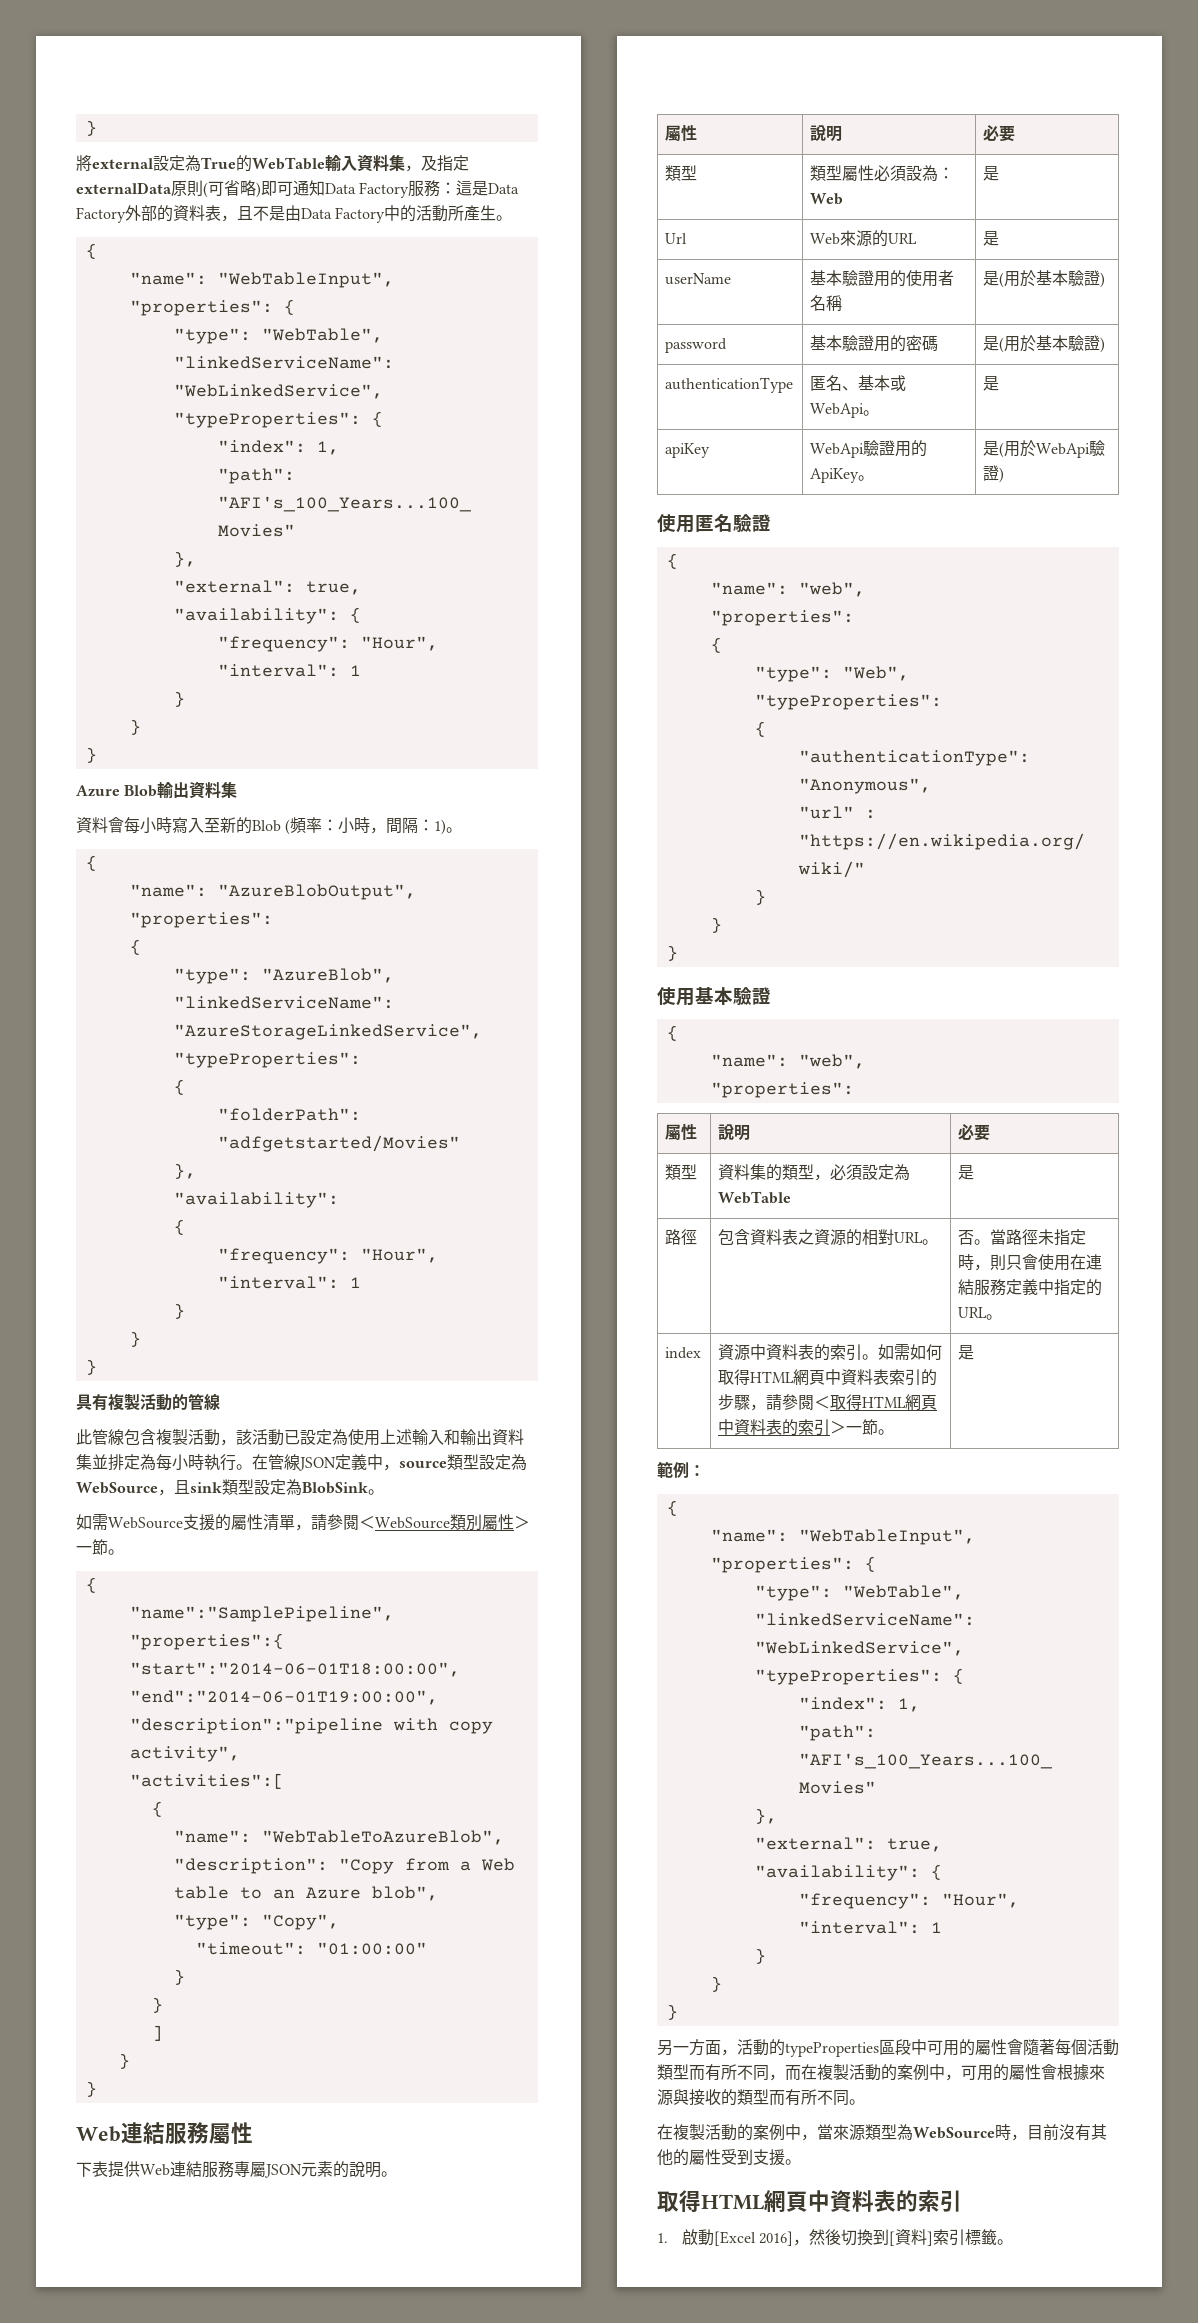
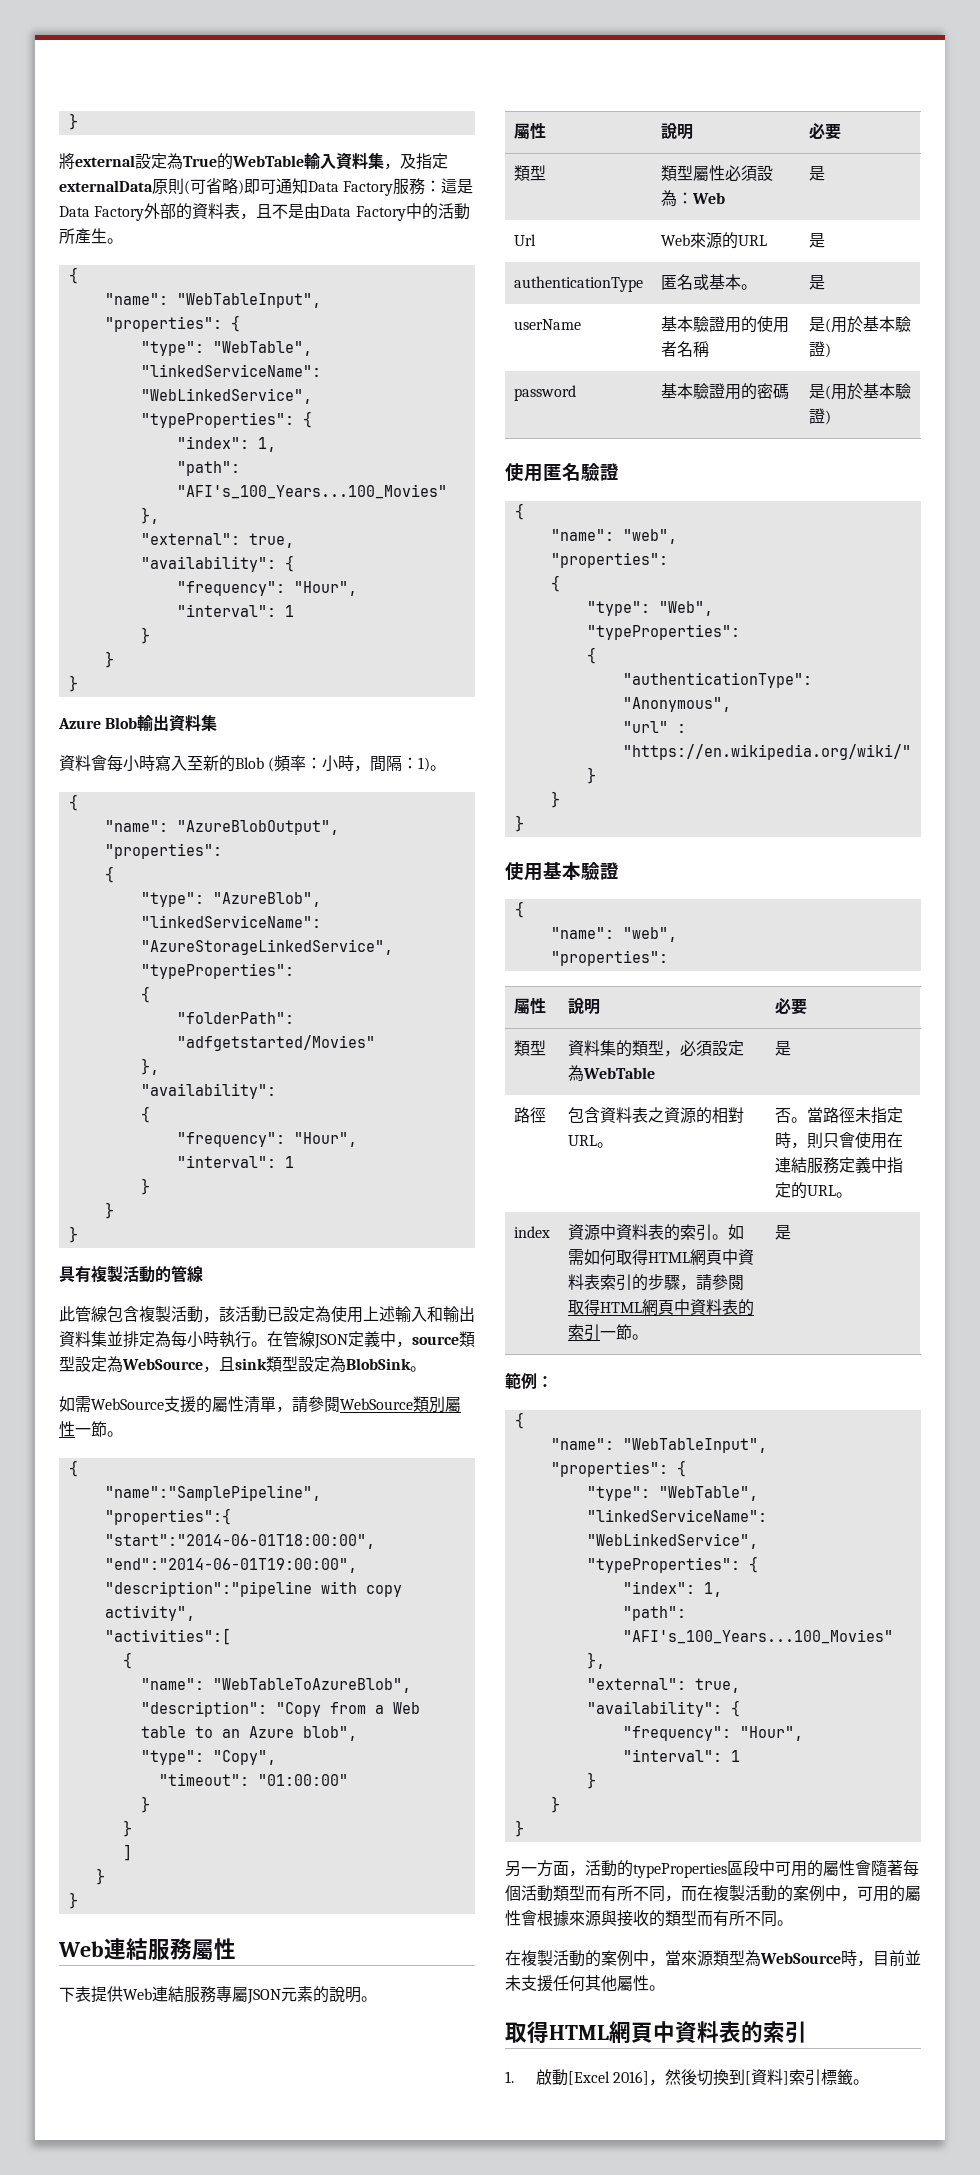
- 如需WebSource支援的屬性清單，請參閱＜WebSource類別屬性＞一節。
+ 如需WebSource支援的屬性清單，請參閱WebSource類別屬性一節。
+ authenticationType | 匿名或基本。 | 是
- authenticationType | 匿名、基本或WebApi。 | 是
- apiKey | WebApi驗證用的ApiKey。 | 是(用於WebApi驗證)
- index | 資源中資料表的索引。如需如何取得HTML網頁中資料表索引的步驟，請參閱＜取得HTML網頁中資料表的索引＞一節。 | 是
+ index | 資源中資料表的索引。如需如何取得HTML網頁中資料表索引的步驟，請參閱取得HTML網頁中資料表的索引一節。 | 是
- 在複製活動的案例中，當來源類型為WebSource時，目前沒有其他的屬性受到支援。
+ 在複製活動的案例中，當來源類型為WebSource時，目前並未支援任何其他屬性。

